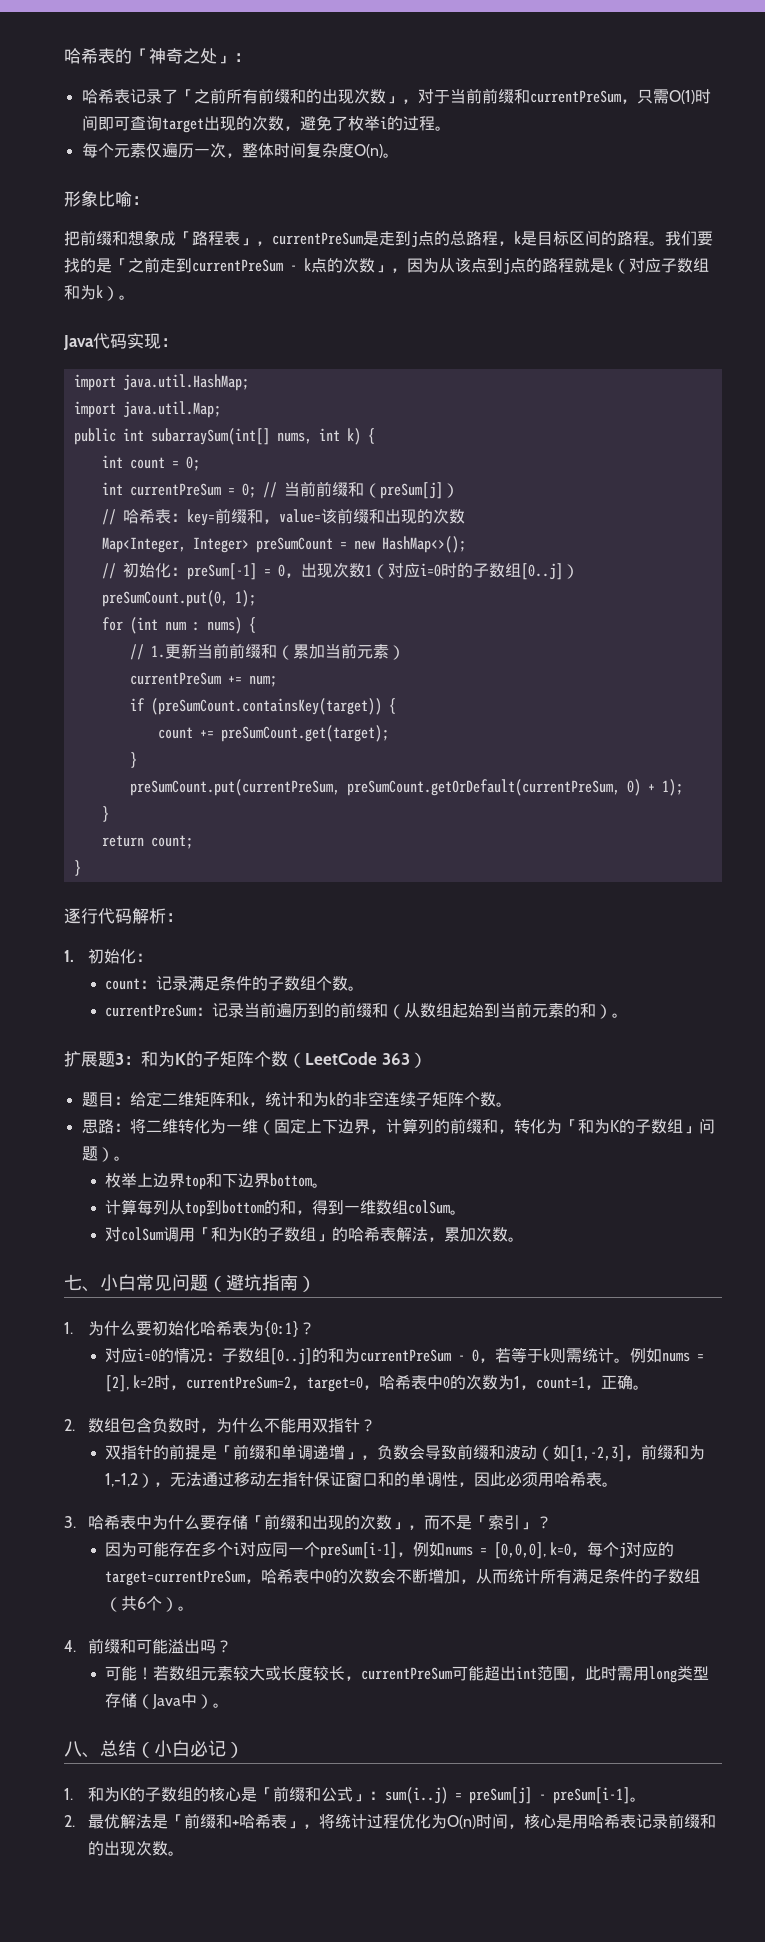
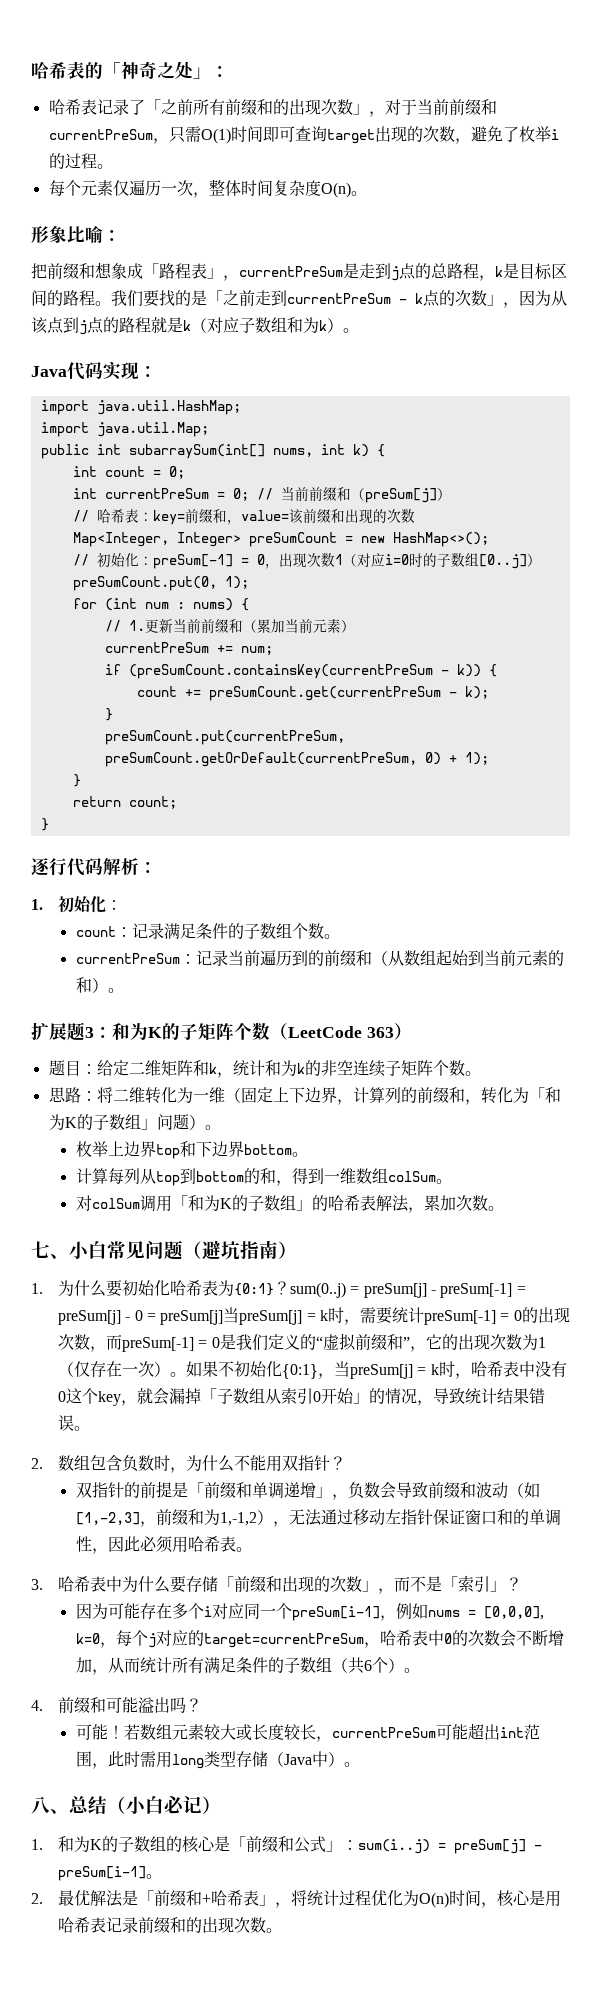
- if (preSumCount.containsKey(target)) {
+ if (preSumCount.containsKey(currentPreSum - k)) {
- count += preSumCount.get(target);
+ count += preSumCount.get(currentPreSum - k);
- 1.为什么要初始化哈希表为{0:1}？
- 对应i=0的情况：子数组[0..j]的和为currentPreSum - 0，若等于k则需统计。例如nums = [2], k=2时，currentPreSum=2，target=0，哈希表中0的次数为1，count=1，正确。
+ 1.为什么要初始化哈希表为{0:1}？sum(0..j) = preSum[j] - preSum[-1] = preSum[j] - 0 = preSum[j]当preSum[j] = k时，需要统计preSum[-1] = 0的出现次数，而preSum[-1] = 0是我们定义的“虚拟前缀和”，它的出现次数为1（仅存在一次）。如果不初始化{0:1}，当preSum[j] = k时，哈希表中没有0这个key，就会漏掉「子数组从索引0开始」的情况，导致统计结果错误。

